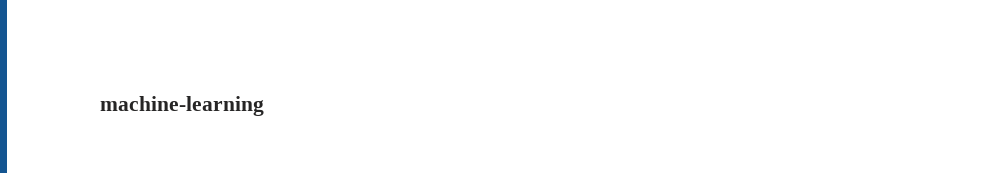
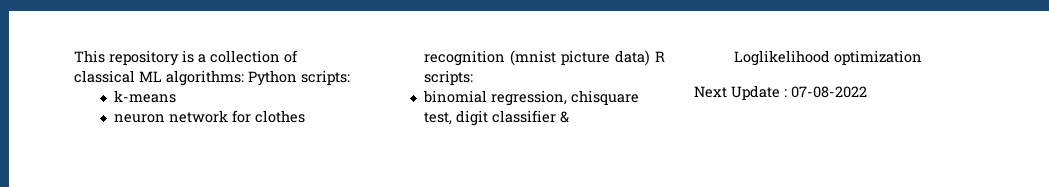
- machine-learning
+ This repository is a collection of classical ML algorithms: Python scripts:
+ k-means
+ neuron network for clothes recognition (mnist picture data) R scripts:
+ binomial regression, chisquare test, digit classifier & Loglikelihood optimization
+ Next Update : 07-08-2022

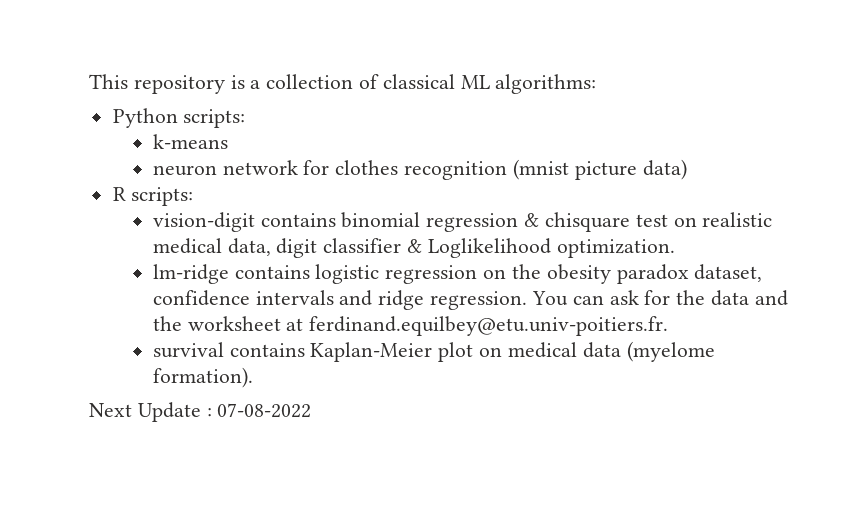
- This repository is a collection of classical ML algorithms: Python scripts:
+ This repository is a collection of classical ML algorithms:
+ Python scripts:
- neuron network for clothes recognition (mnist picture data) R scripts:
+ neuron network for clothes recognition (mnist picture data)
+ R scripts:
- binomial regression, chisquare test, digit classifier & Loglikelihood optimization
+ vision-digit contains binomial regression & chisquare test on realistic medical data, digit classifier & Loglikelihood optimization.
+ lm-ridge contains logistic regression on the obesity paradox dataset, confidence intervals and ridge regression. You can ask for the data and the worksheet at ferdinand.equilbey@etu.univ-poitiers.fr.
+ survival contains Kaplan-Meier plot on medical data (myelome formation).

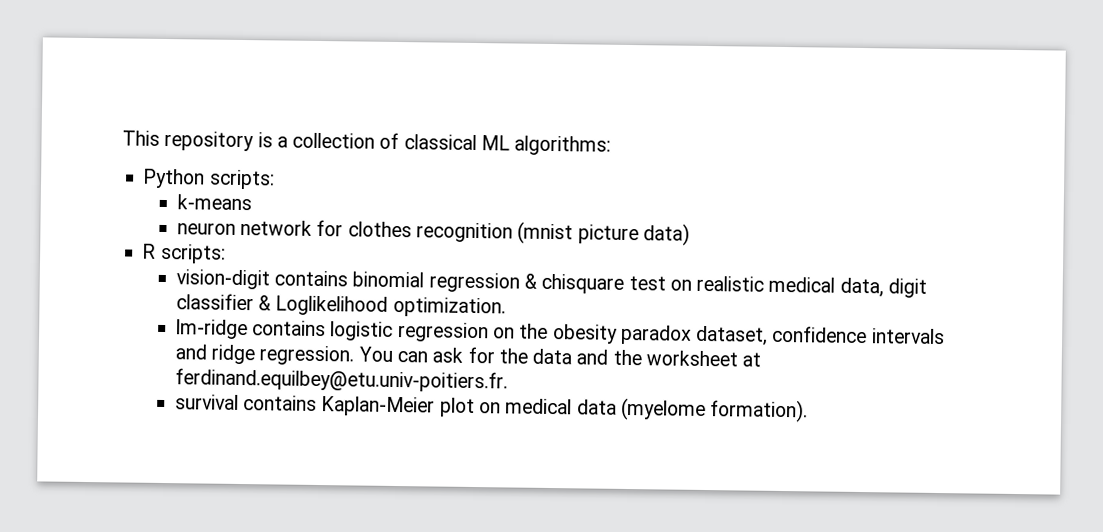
- Next Update : 07-08-2022

